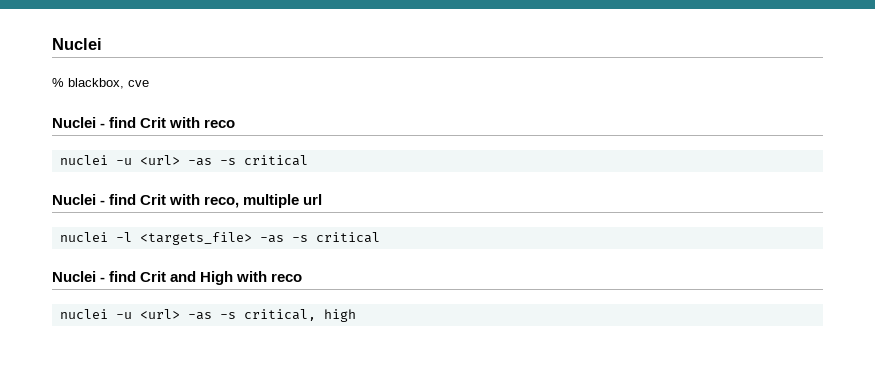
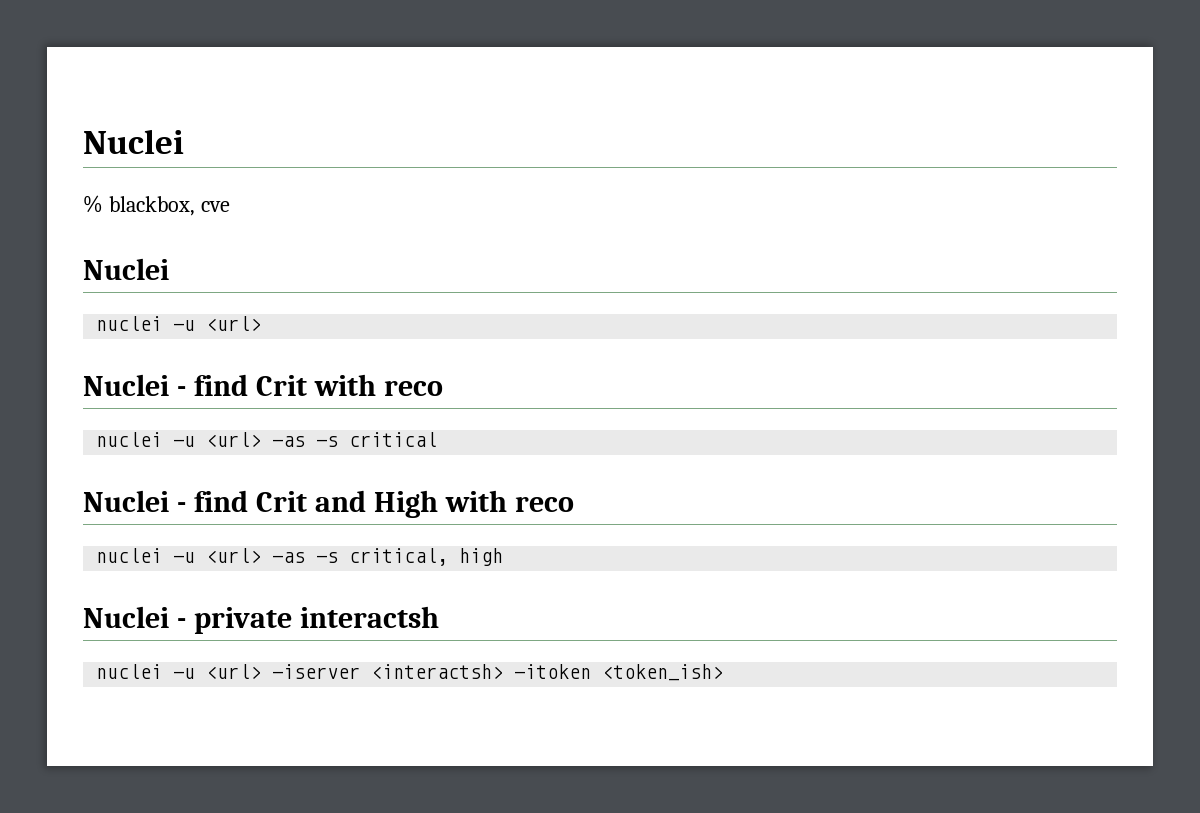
  % blackbox, cve
+ Nuclei
+ nuclei -u <url>
- Nuclei - find Crit with reco, multiple url
- nuclei -l <targets_file> -as -s critical
+ Nuclei - private interactsh
+ nuclei -u <url> -iserver <interactsh> -itoken <token_ish>

